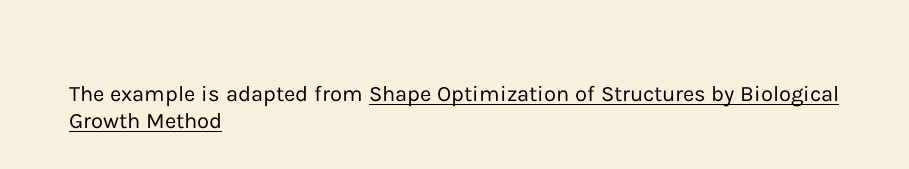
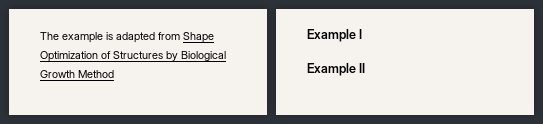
+ Example I
+ Example II

